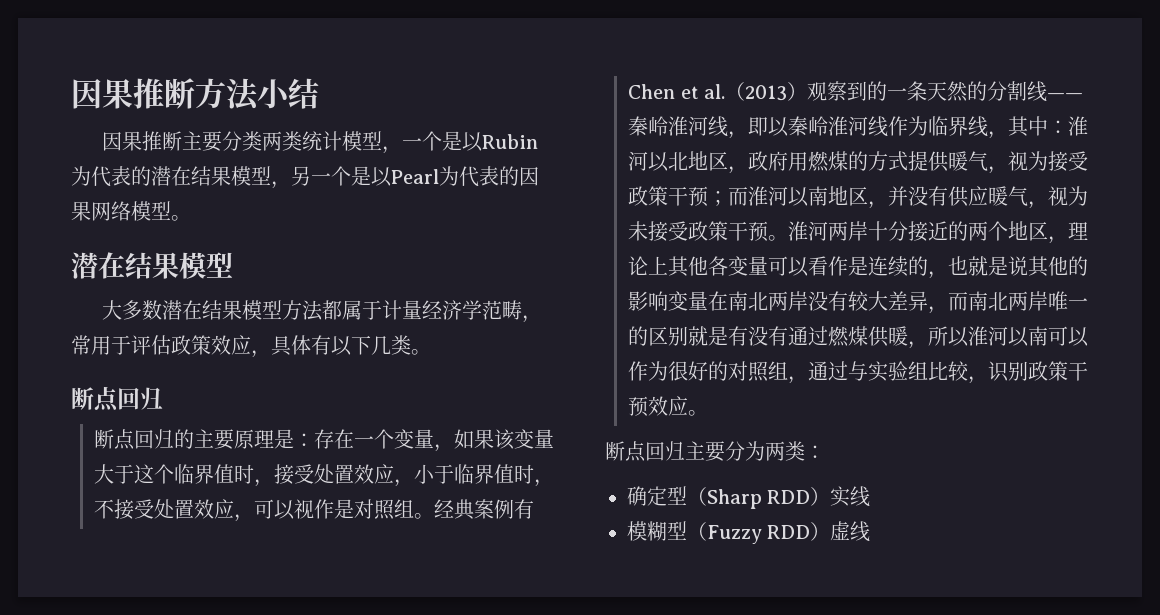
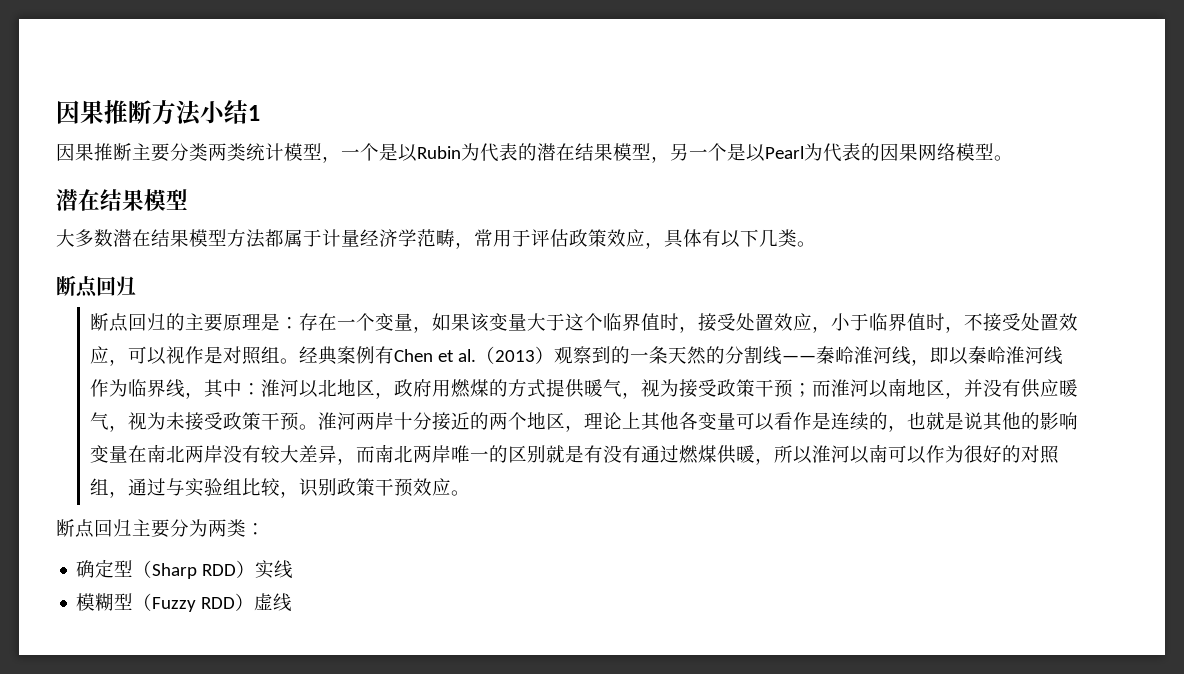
- 因果推断方法小结
+ 因果推断方法小结1

